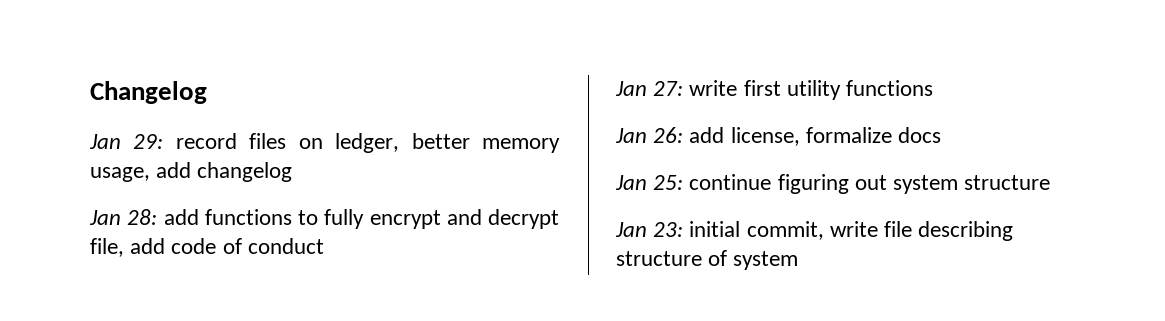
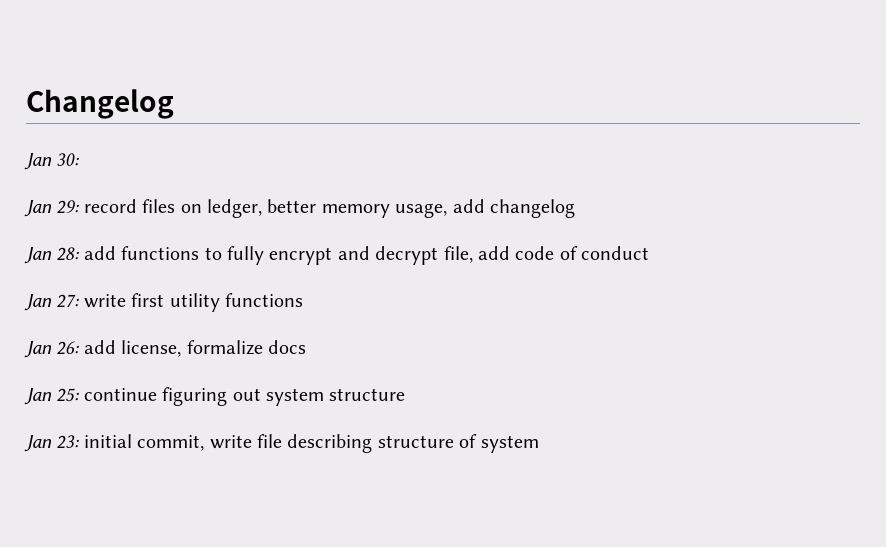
+ Jan 30:

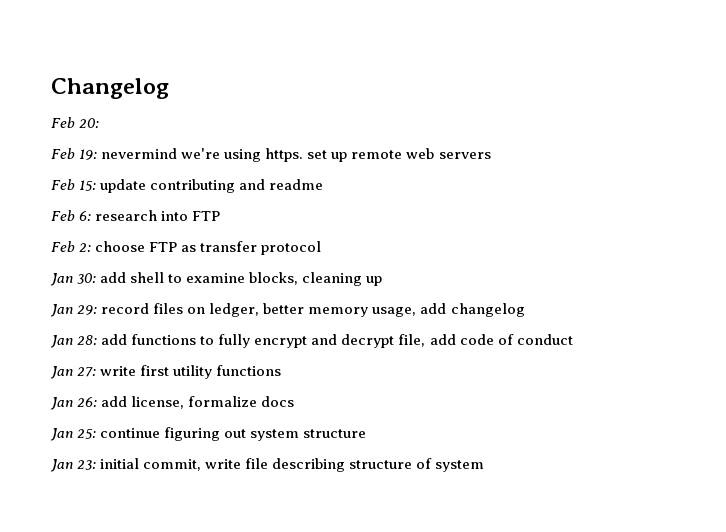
- Jan 30:
+ Feb 20:
+ Feb 19: nevermind we're using https. set up remote web servers
+ Feb 15: update contributing and readme
+ Feb 6: research into FTP
+ Feb 2: choose FTP as transfer protocol
+ Jan 30: add shell to examine blocks, cleaning up

